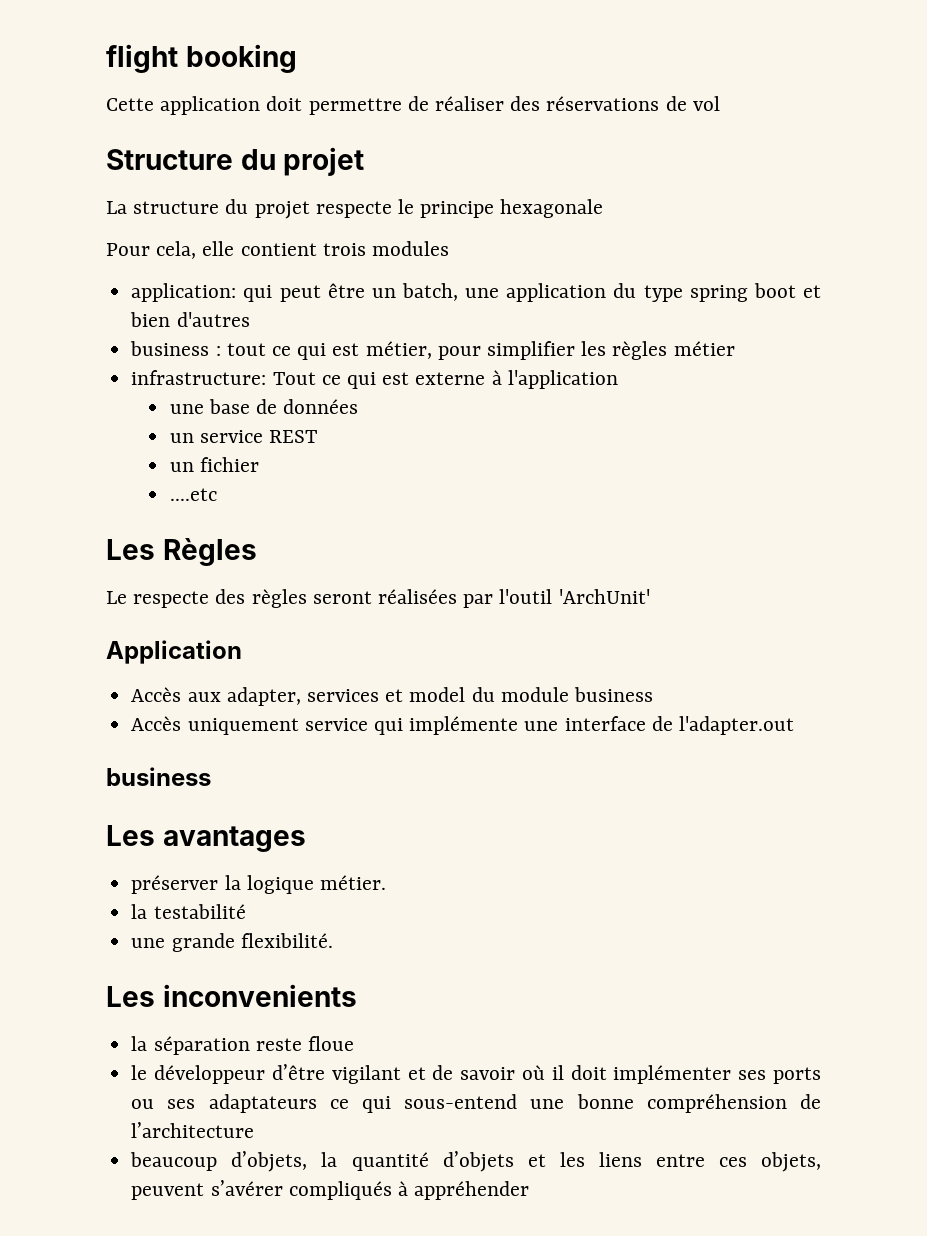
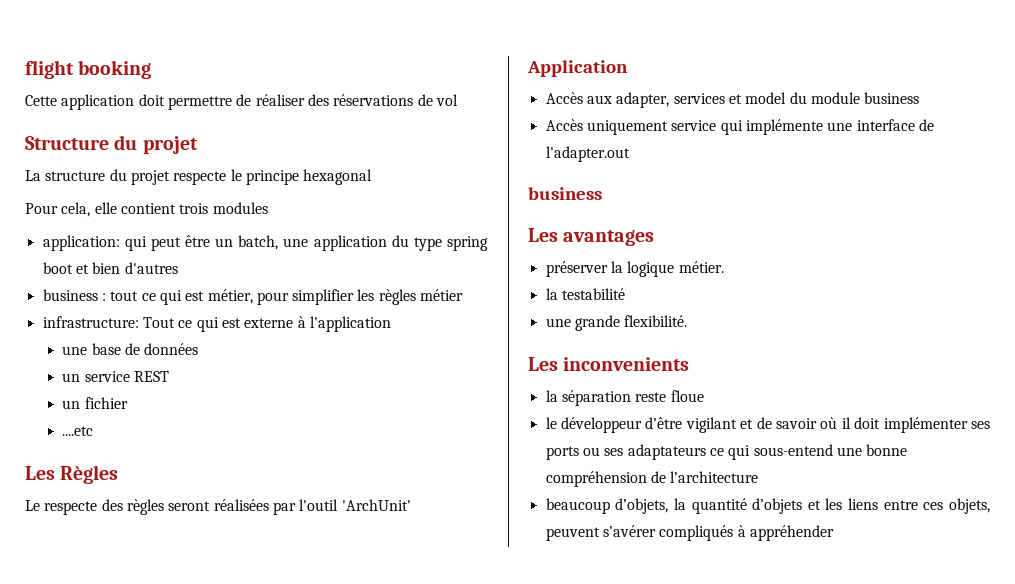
- La structure du projet respecte le principe hexagonale
+ La structure du projet respecte le principe hexagonal

